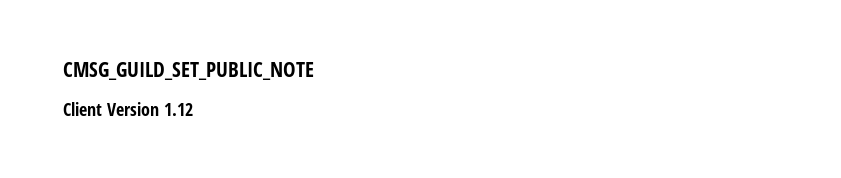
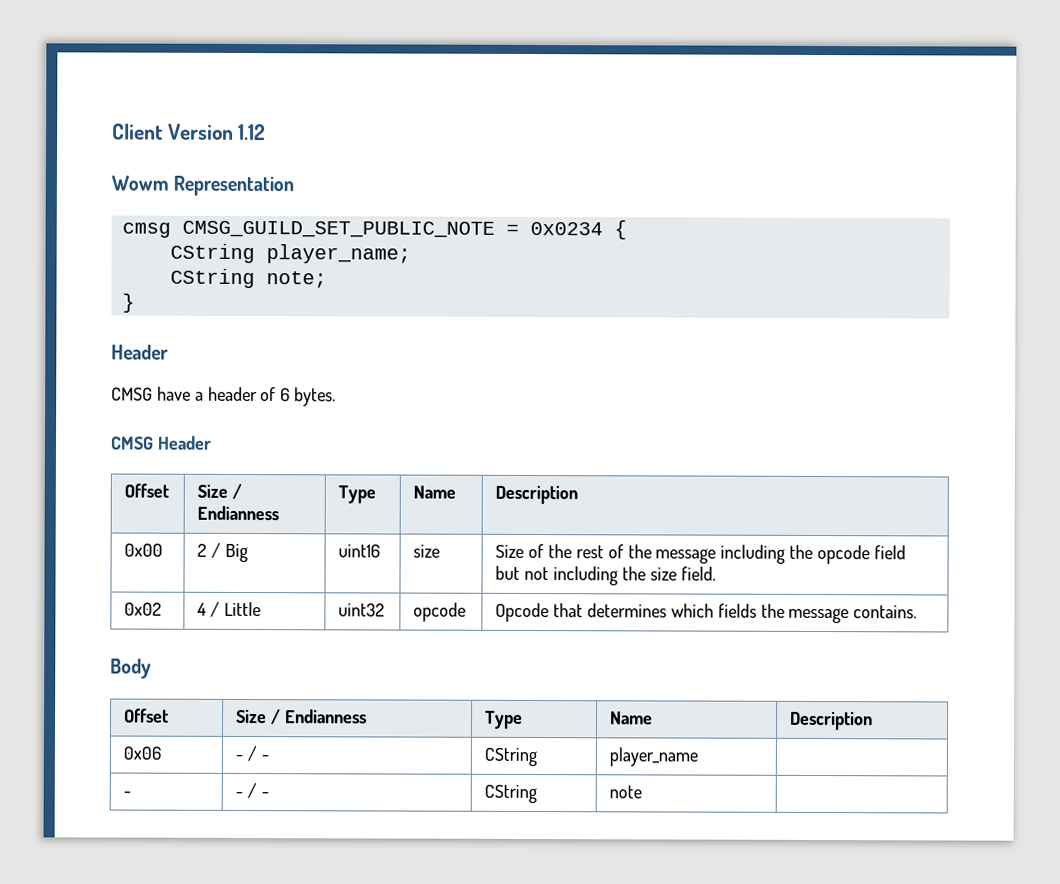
- CMSG_GUILD_SET_PUBLIC_NOTE
+ Wowm Representation
+ cmsg CMSG_GUILD_SET_PUBLIC_NOTE = 0x0234 {
+ CString player_name;
+ CString note;
+ }
+ Header
+ CMSG have a header of 6 bytes.
+ CMSG Header
+ Offset | Size / Endianness | Type | Name | Description
+ 0x00 | 2 / Big | uint16 | size | Size of the rest of the message including the opcode field but not including the size field.
+ 0x02 | 4 / Little | uint32 | opcode | Opcode that determines which fields the message contains.
+ Body
+ Offset | Size / Endianness | Type | Name | Description
+ 0x06 | - / - | CString | player_name |
+ - | - / - | CString | note |

